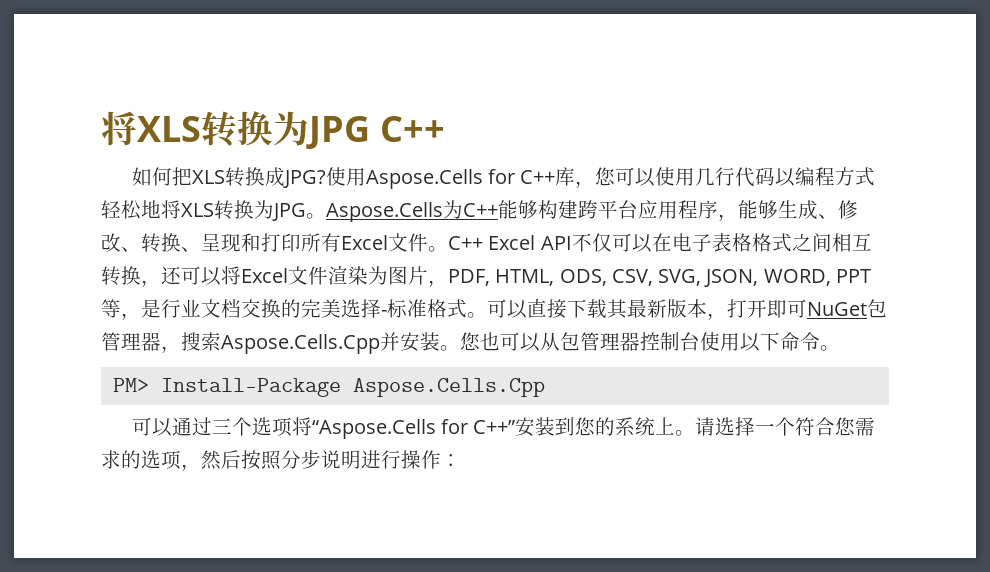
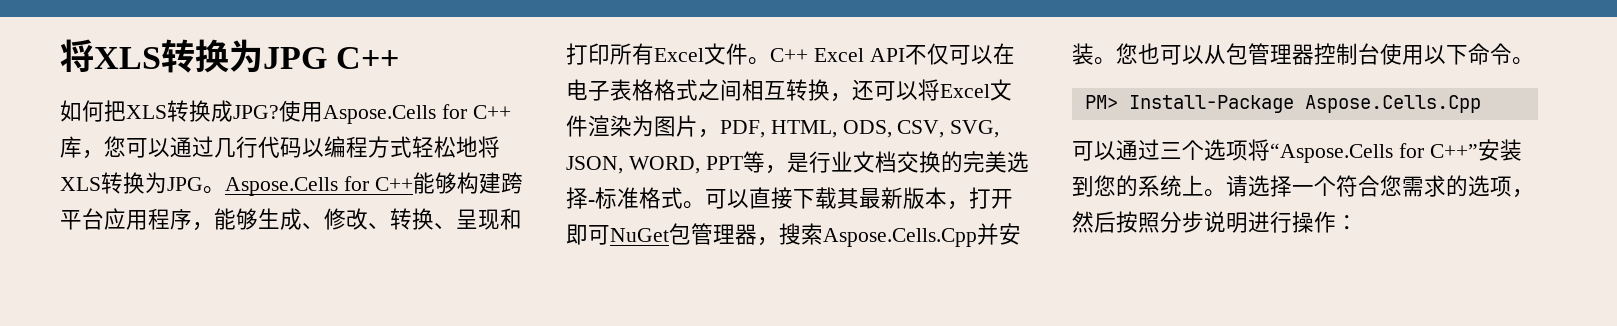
- 使用Aspose.Cells for C++库，您可以使用几行代码以编程方式轻松地将XLS转换为JPG。
+ 使用Aspose.Cells for C++库，您可以通过几行代码以编程方式轻松地将XLS转换为JPG。
- Aspose.Cells为C++能够构建跨平台应用程序，能够生成、修改、转换、呈现和打印所有Excel文件。
+ Aspose.Cells for C++能够构建跨平台应用程序，能够生成、修改、转换、呈现和打印所有Excel文件。

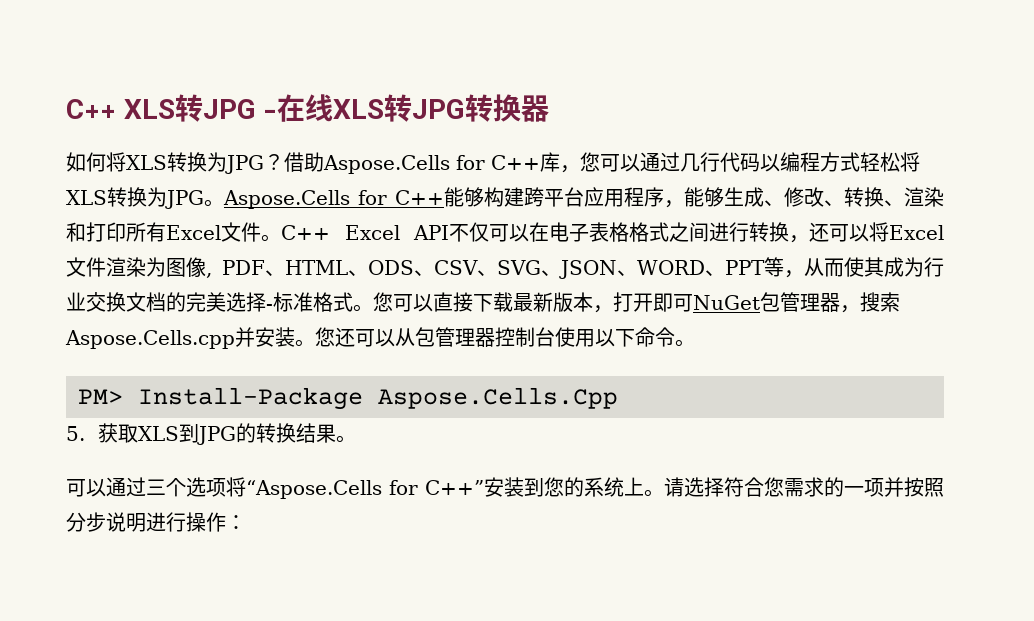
- 将XLS转换为JPG C++
- 如何把XLS转换成JPG?使用Aspose.Cells for C++库，您可以通过几行代码以编程方式轻松地将XLS转换为JPG。
+ C++ XLS转JPG -在线XLS转JPG转换器
+ 如何将XLS转换为JPG？借助Aspose.Cells for C++库，您可以通过几行代码以编程方式轻松将XLS转换为JPG。
- Aspose.Cells for C++能够构建跨平台应用程序，能够生成、修改、转换、呈现和打印所有Excel文件。
+ Aspose.Cells for C++能够构建跨平台应用程序，能够生成、修改、转换、渲染和打印所有Excel文件。
- C++ Excel API不仅可以在电子表格格式之间相互转换，还可以将Excel文件渲染为图片，PDF, HTML, ODS, CSV, SVG, JSON, WORD, PPT等，是行业文档交换的完美选择-标准格式。
+ C++ Excel API不仅可以在电子表格格式之间进行转换，还可以将Excel文件渲染为图像, PDF、HTML、ODS、CSV、SVG、JSON、WORD、PPT等，从而使其成为行业交换文档的完美选择-标准格式。
- 可以直接下载其最新版本，打开即可NuGet包管理器，搜索Aspose.Cells.Cpp并安装。
+ 您可以直接下载最新版本，打开即可NuGet包管理器，搜索Aspose.Cells.cpp并安装。
- 您也可以从包管理器控制台使用以下命令。
+ 您还可以从包管理器控制台使用以下命令。
+ 5.获取XLS到JPG的转换结果。
- 请选择一个符合您需求的选项，然后按照分步说明进行操作：
+ 请选择符合您需求的一项并按照分步说明进行操作：

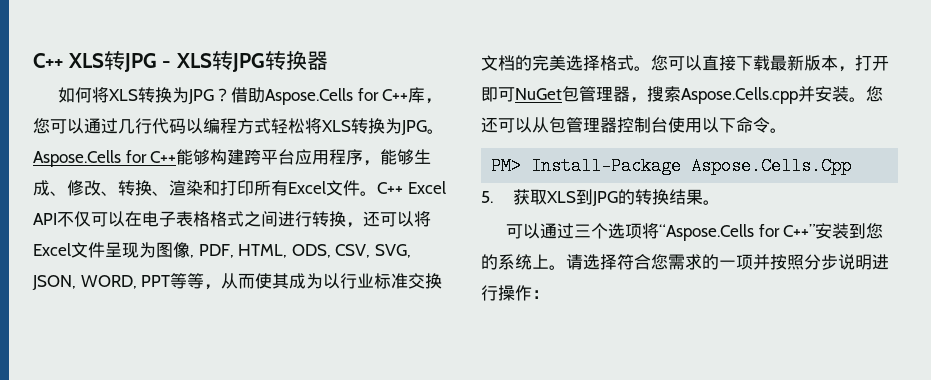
- C++ XLS转JPG -在线XLS转JPG转换器
+ C++ XLS转JPG - XLS转JPG转换器
- C++ Excel API不仅可以在电子表格格式之间进行转换，还可以将Excel文件渲染为图像, PDF、HTML、ODS、CSV、SVG、JSON、WORD、PPT等，从而使其成为行业交换文档的完美选择-标准格式。
+ C++ Excel API不仅可以在电子表格格式之间进行转换，还可以将Excel文件呈现为图像, PDF, HTML, ODS, CSV, SVG, JSON, WORD, PPT等等，从而使其成为以行业标准交换文档的完美选择格式。

